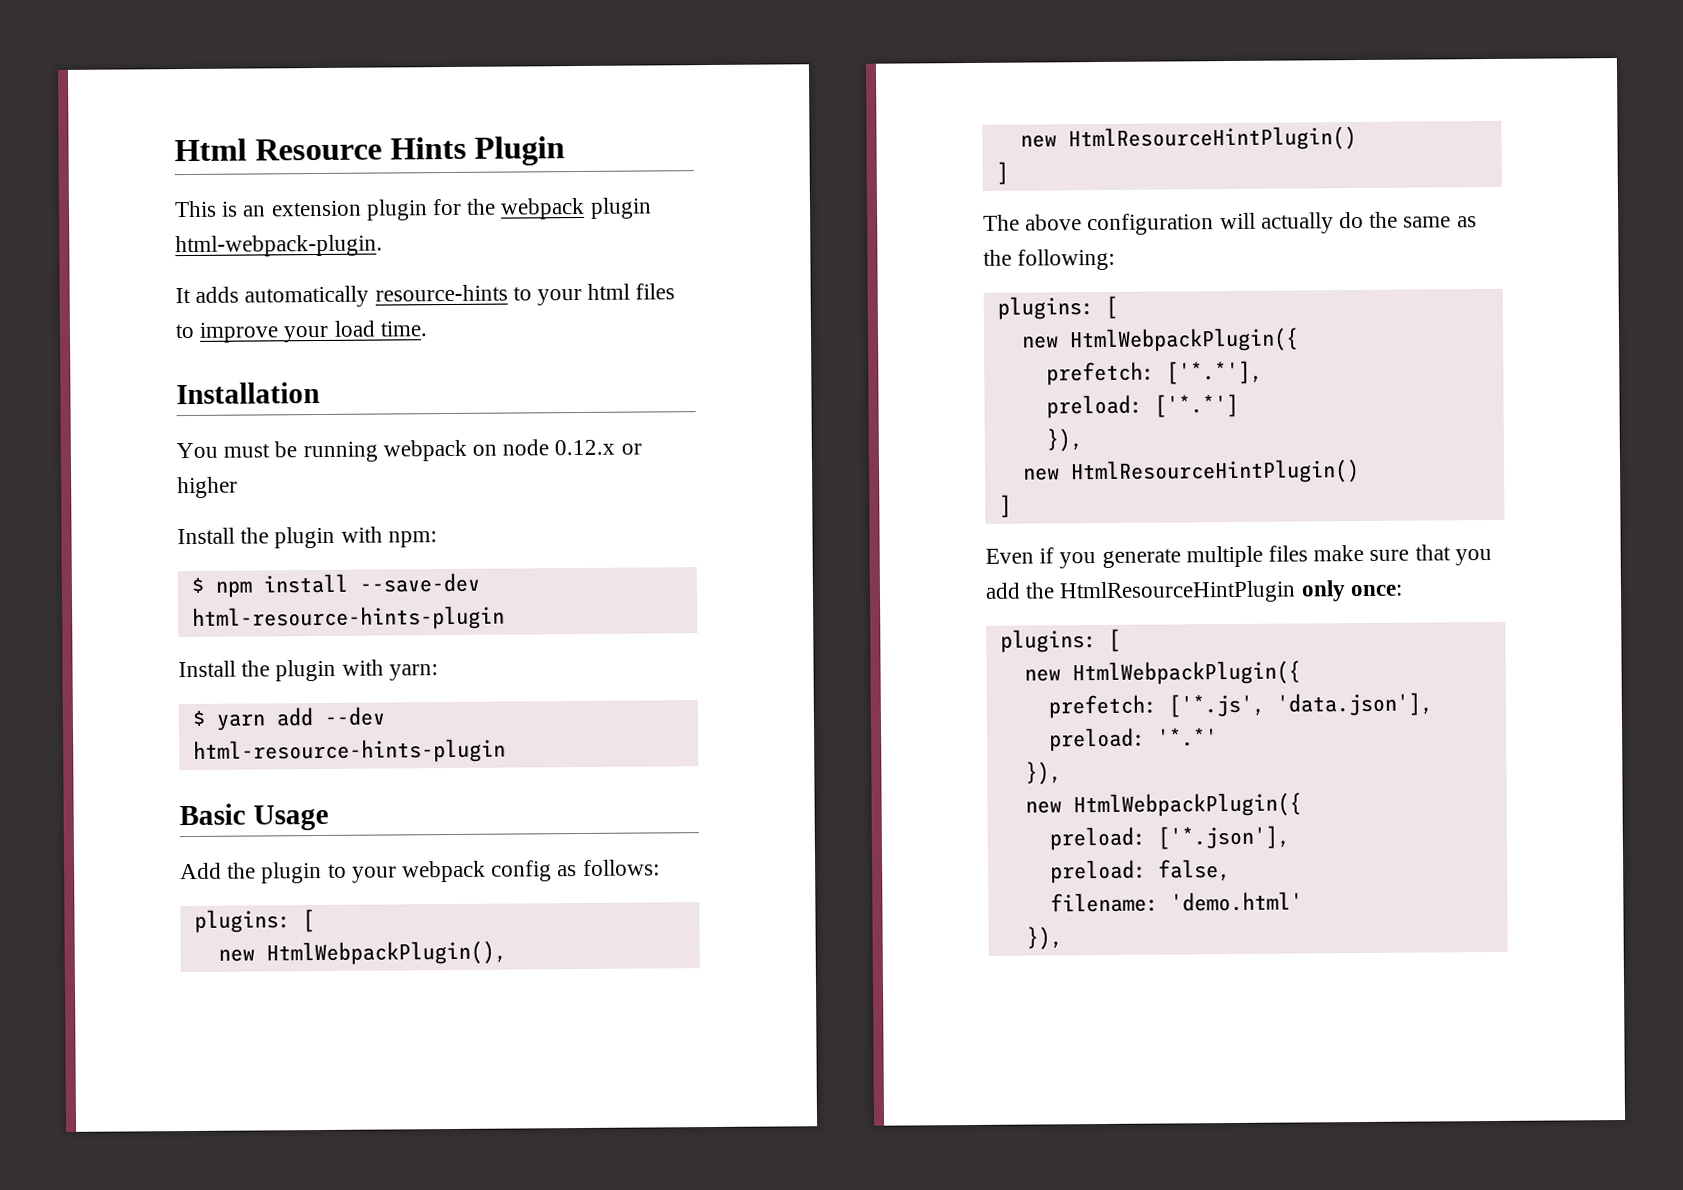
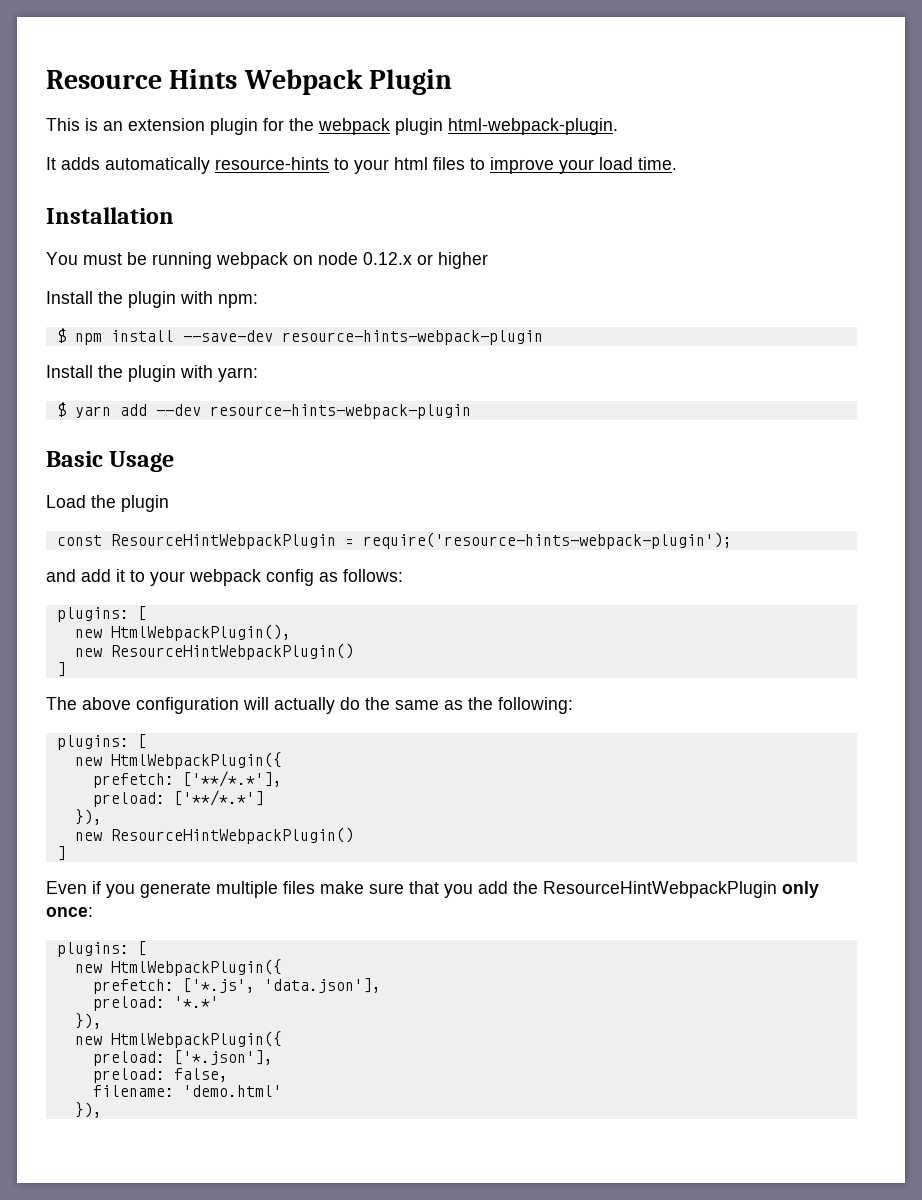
- Html Resource Hints Plugin
+ Resource Hints Webpack Plugin
- $ npm install --save-dev html-resource-hints-plugin
+ $ npm install --save-dev resource-hints-webpack-plugin
- $ yarn add --dev html-resource-hints-plugin
+ $ yarn add --dev resource-hints-webpack-plugin
- Add the plugin to your webpack config as follows:
+ Load the plugin
+ const ResourceHintWebpackPlugin = require('resource-hints-webpack-plugin');
+ and add it to your webpack config as follows:
  new HtmlWebpackPlugin(),
- new HtmlResourceHintPlugin()
+ new ResourceHintWebpackPlugin()
- prefetch: ['*.*'],
- preload: ['*.*']
+ prefetch: ['**/*.*'],
+ preload: ['**/*.*']
  }),
- new HtmlResourceHintPlugin()
+ new ResourceHintWebpackPlugin()
- Even if you generate multiple files make sure that you add the HtmlResourceHintPlugin only once:
+ Even if you generate multiple files make sure that you add the ResourceHintWebpackPlugin only once:

